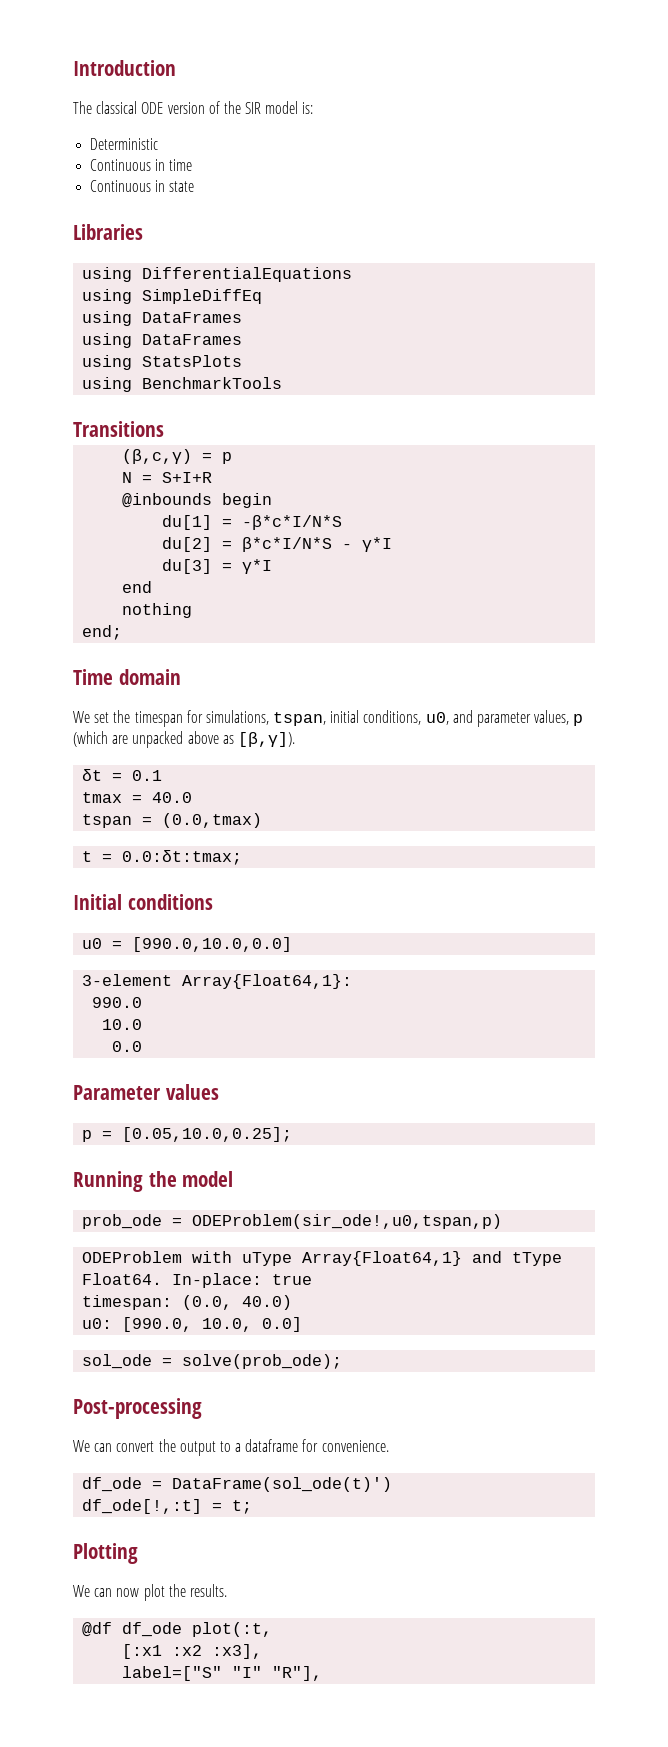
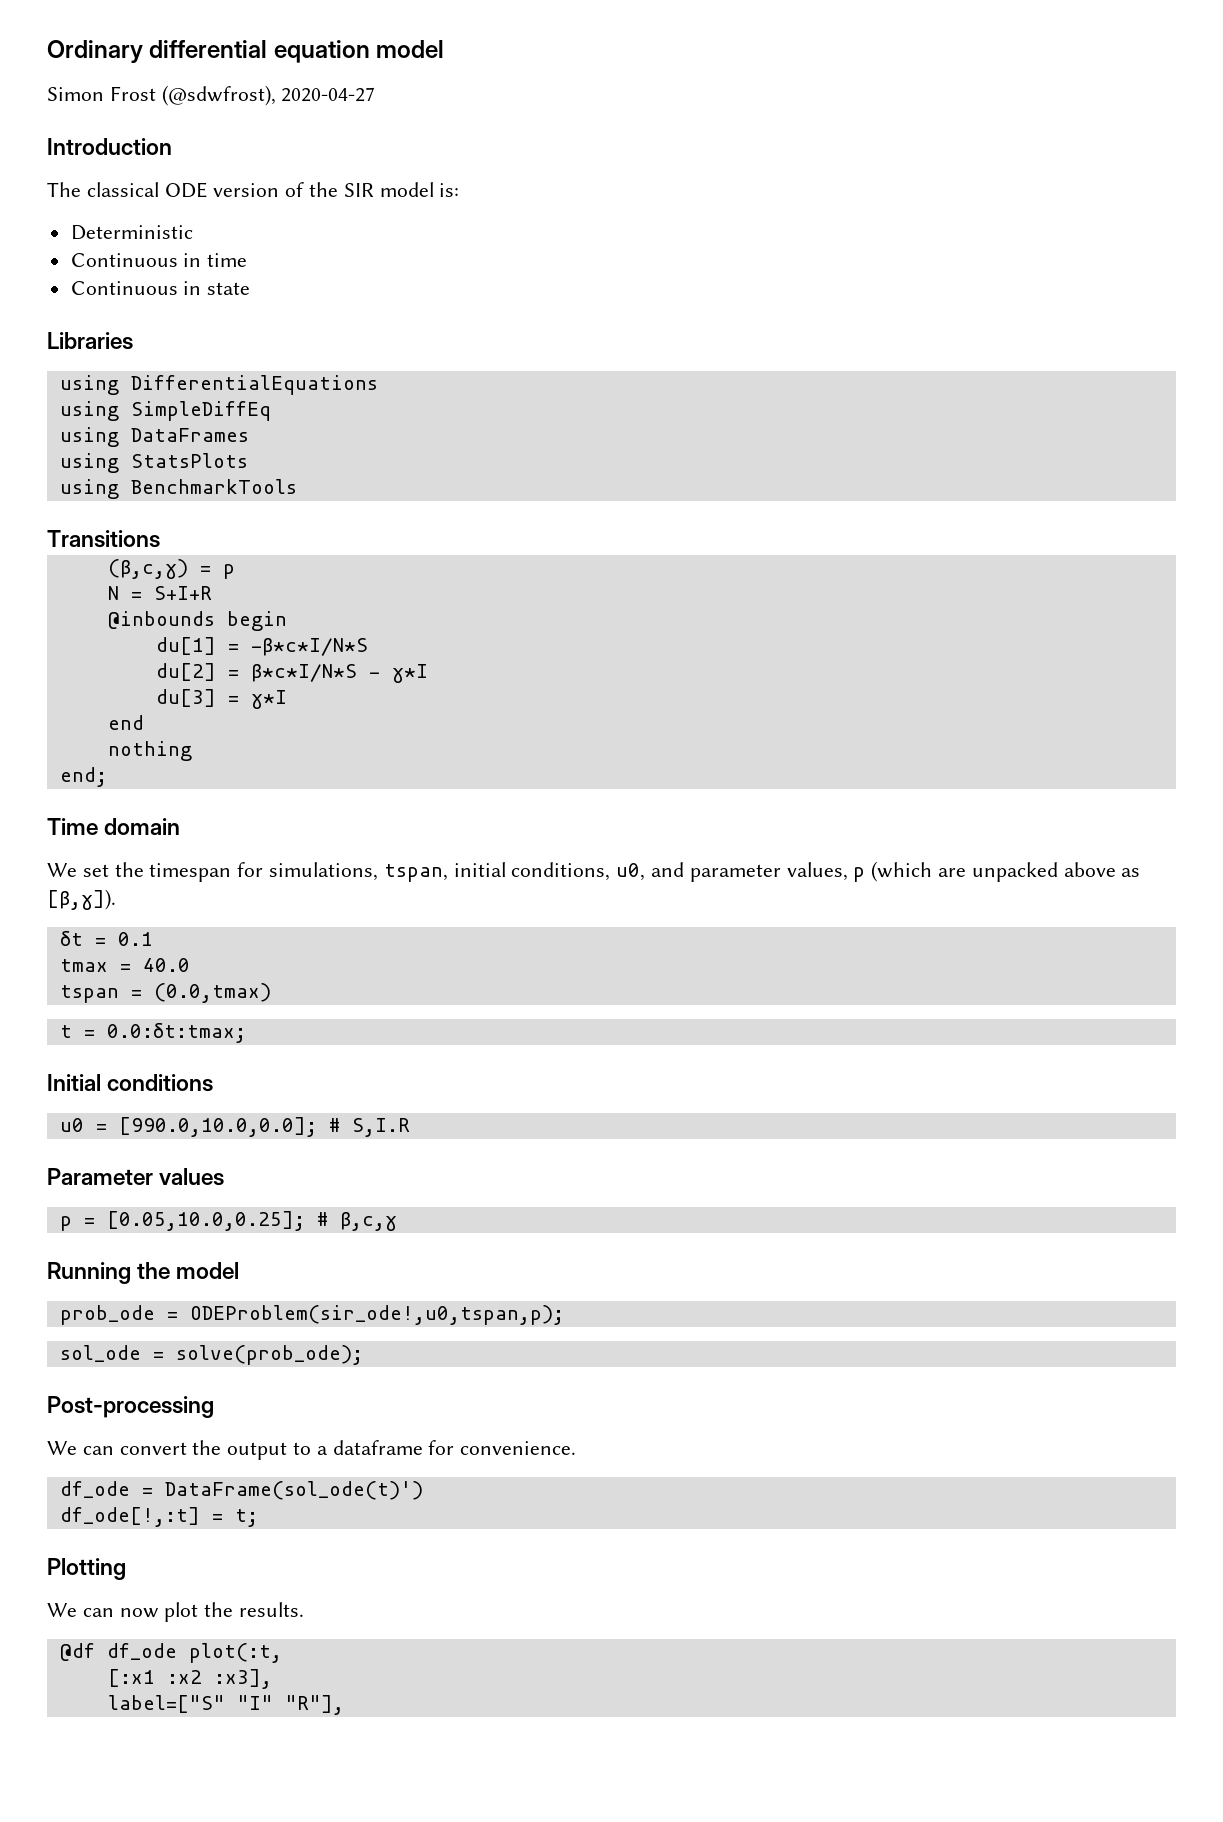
+ Ordinary differential equation model
+ Simon Frost (@sdwfrost), 2020-04-27
  using SimpleDiffEq
- using DataFrames
- u0 = [990.0,10.0,0.0]
- 3-element Array{Float64,1}:
- 990.0
- 10.0
- 0.0
+ u0 = [990.0,10.0,0.0]; # S,I.R
- p = [0.05,10.0,0.25];
+ p = [0.05,10.0,0.25]; # β,c,γ
- prob_ode = ODEProblem(sir_ode!,u0,tspan,p)
- ODEProblem with uType Array{Float64,1} and tType Float64. In-place: true
- timespan: (0.0, 40.0)
- u0: [990.0, 10.0, 0.0]
+ prob_ode = ODEProblem(sir_ode!,u0,tspan,p);

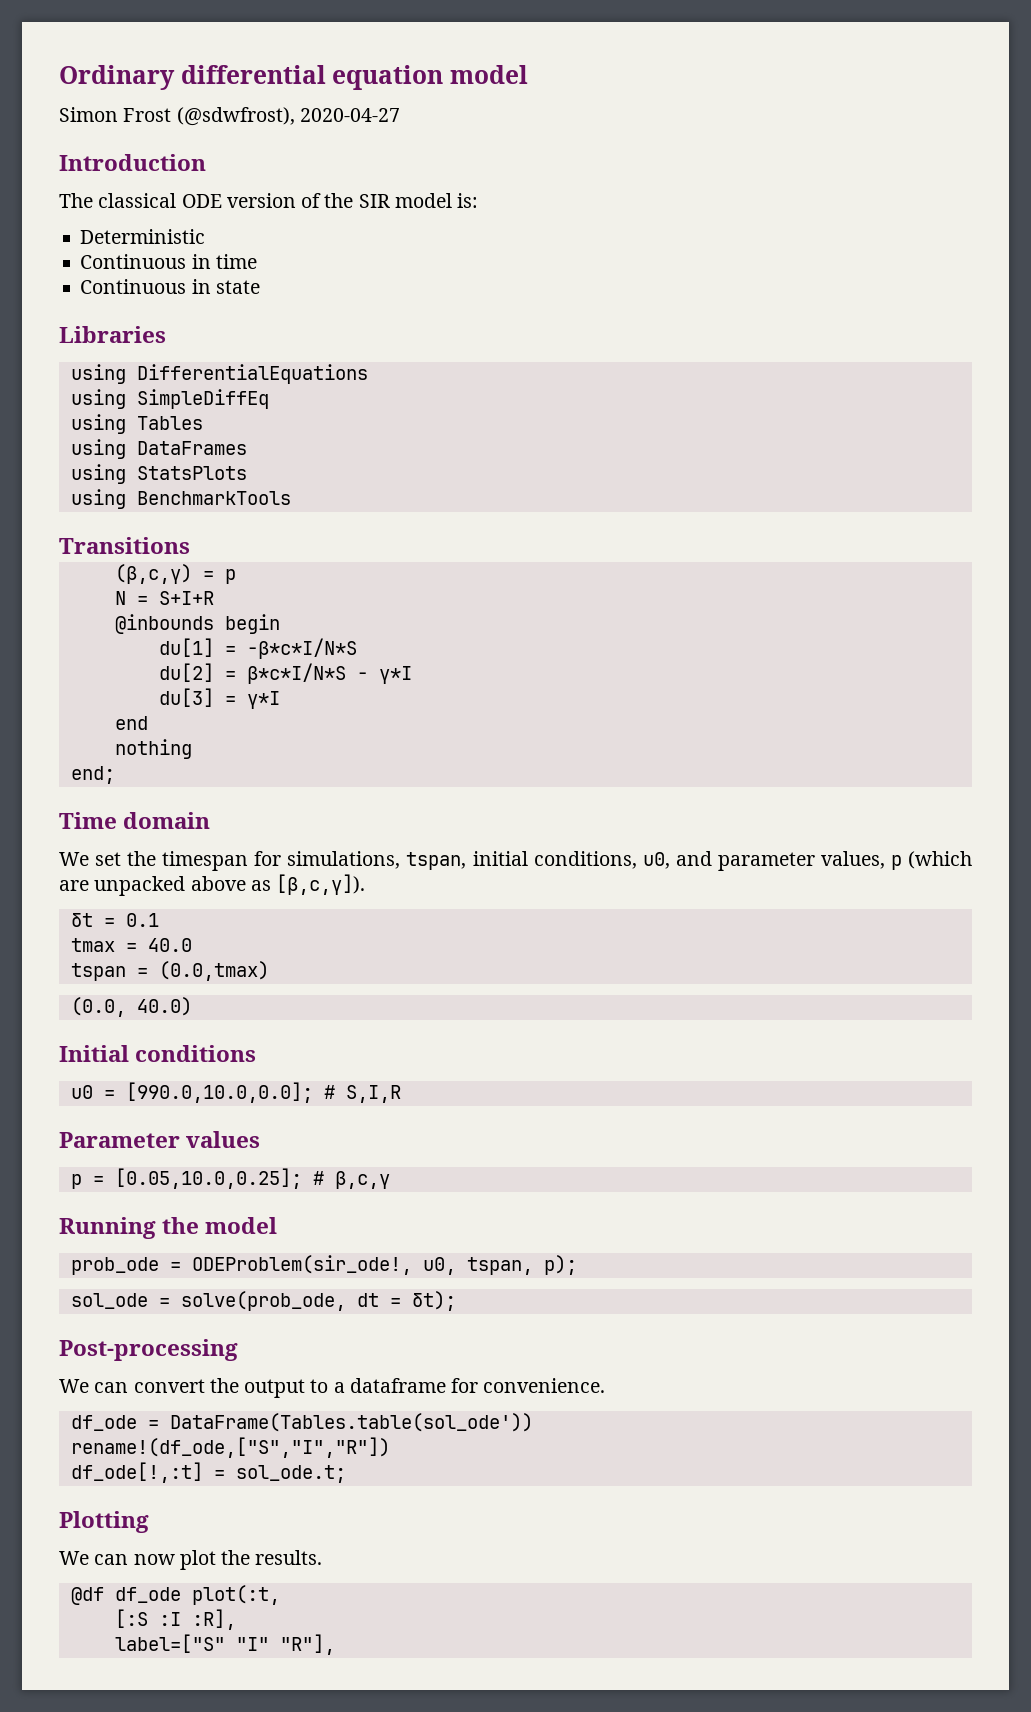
+ using Tables
- We set the timespan for simulations, tspan, initial conditions, u0, and parameter values, p (which are unpacked above as [β,γ]).
+ We set the timespan for simulations, tspan, initial conditions, u0, and parameter values, p (which are unpacked above as [β,c,γ]).
- t = 0.0:δt:tmax;
+ (0.0, 40.0)
- u0 = [990.0,10.0,0.0]; # S,I.R
+ u0 = [990.0,10.0,0.0]; # S,I,R
- prob_ode = ODEProblem(sir_ode!,u0,tspan,p);
- sol_ode = solve(prob_ode);
+ prob_ode = ODEProblem(sir_ode!, u0, tspan, p);
+ sol_ode = solve(prob_ode, dt = δt);
- df_ode = DataFrame(sol_ode(t)')
+ df_ode = DataFrame(Tables.table(sol_ode'))
+ rename!(df_ode,["S","I","R"])
- df_ode[!,:t] = t;
+ df_ode[!,:t] = sol_ode.t;
- [:x1 :x2 :x3],
+ [:S :I :R],

